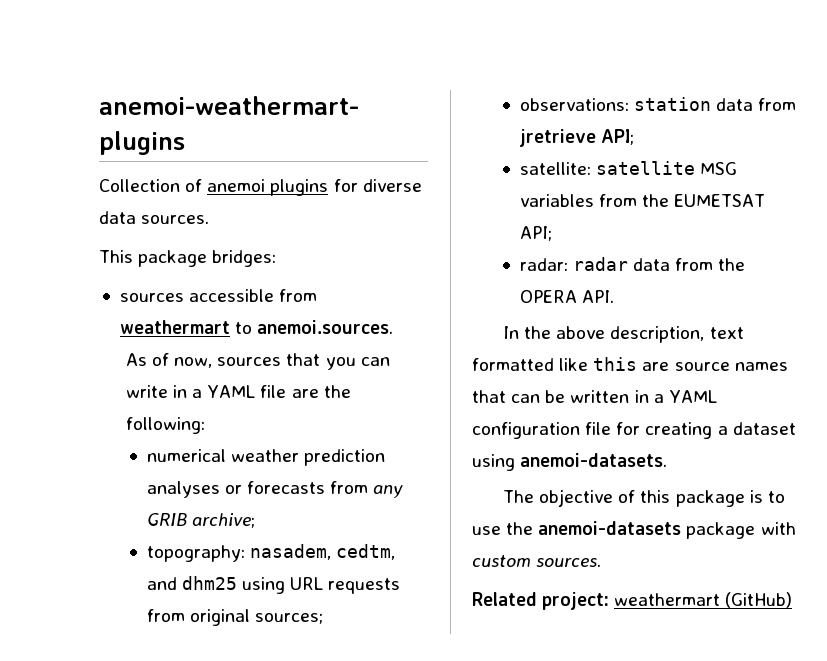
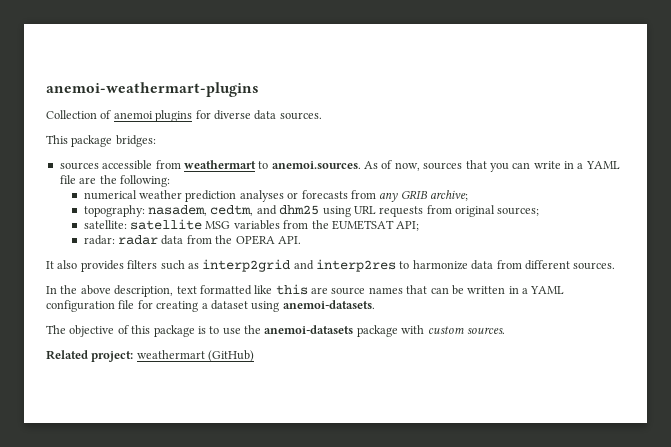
- sources accessible from weathermart to anemoi.sources.
- As of now, sources that you can write in a YAML file are the following:
+ sources accessible from weathermart to anemoi.sources. As of now, sources that you can write in a YAML file are the following:
- observations: station data from jretrieve API;
+ It also provides filters such as interp2grid and interp2res to harmonize data from different sources.

